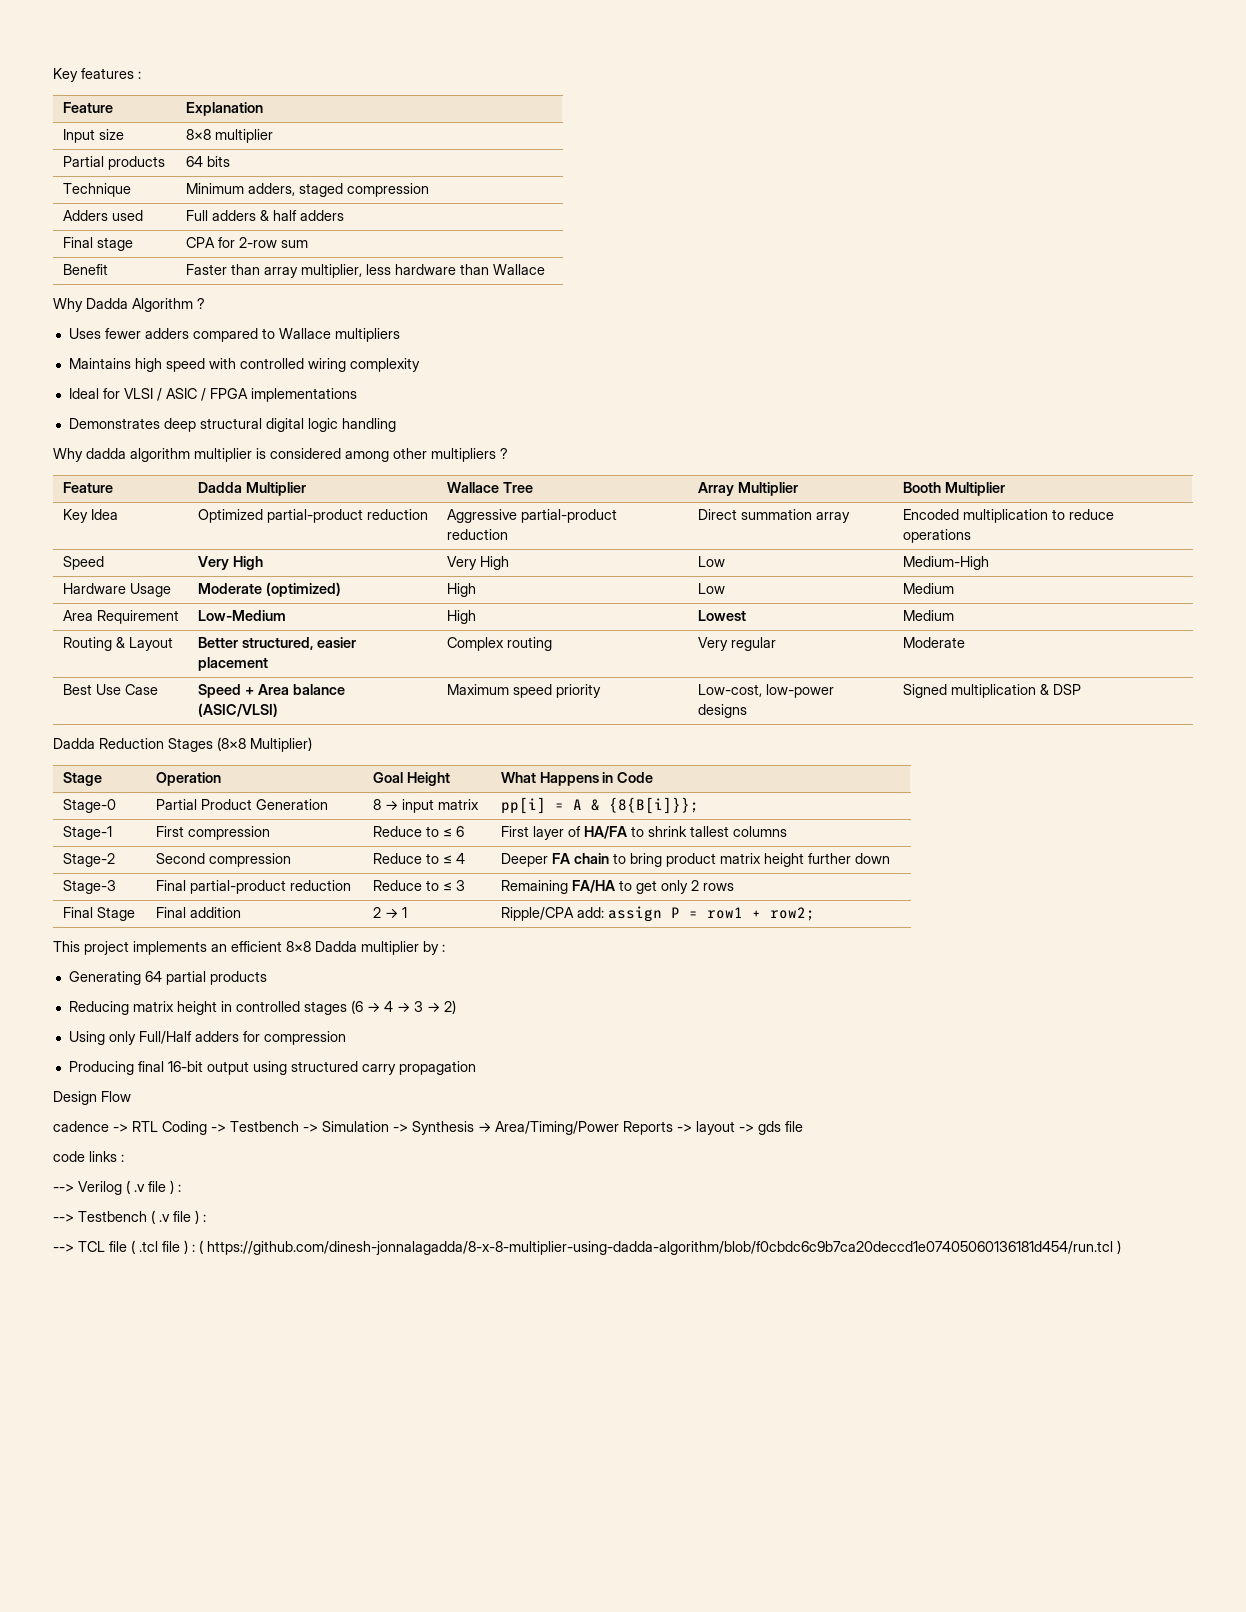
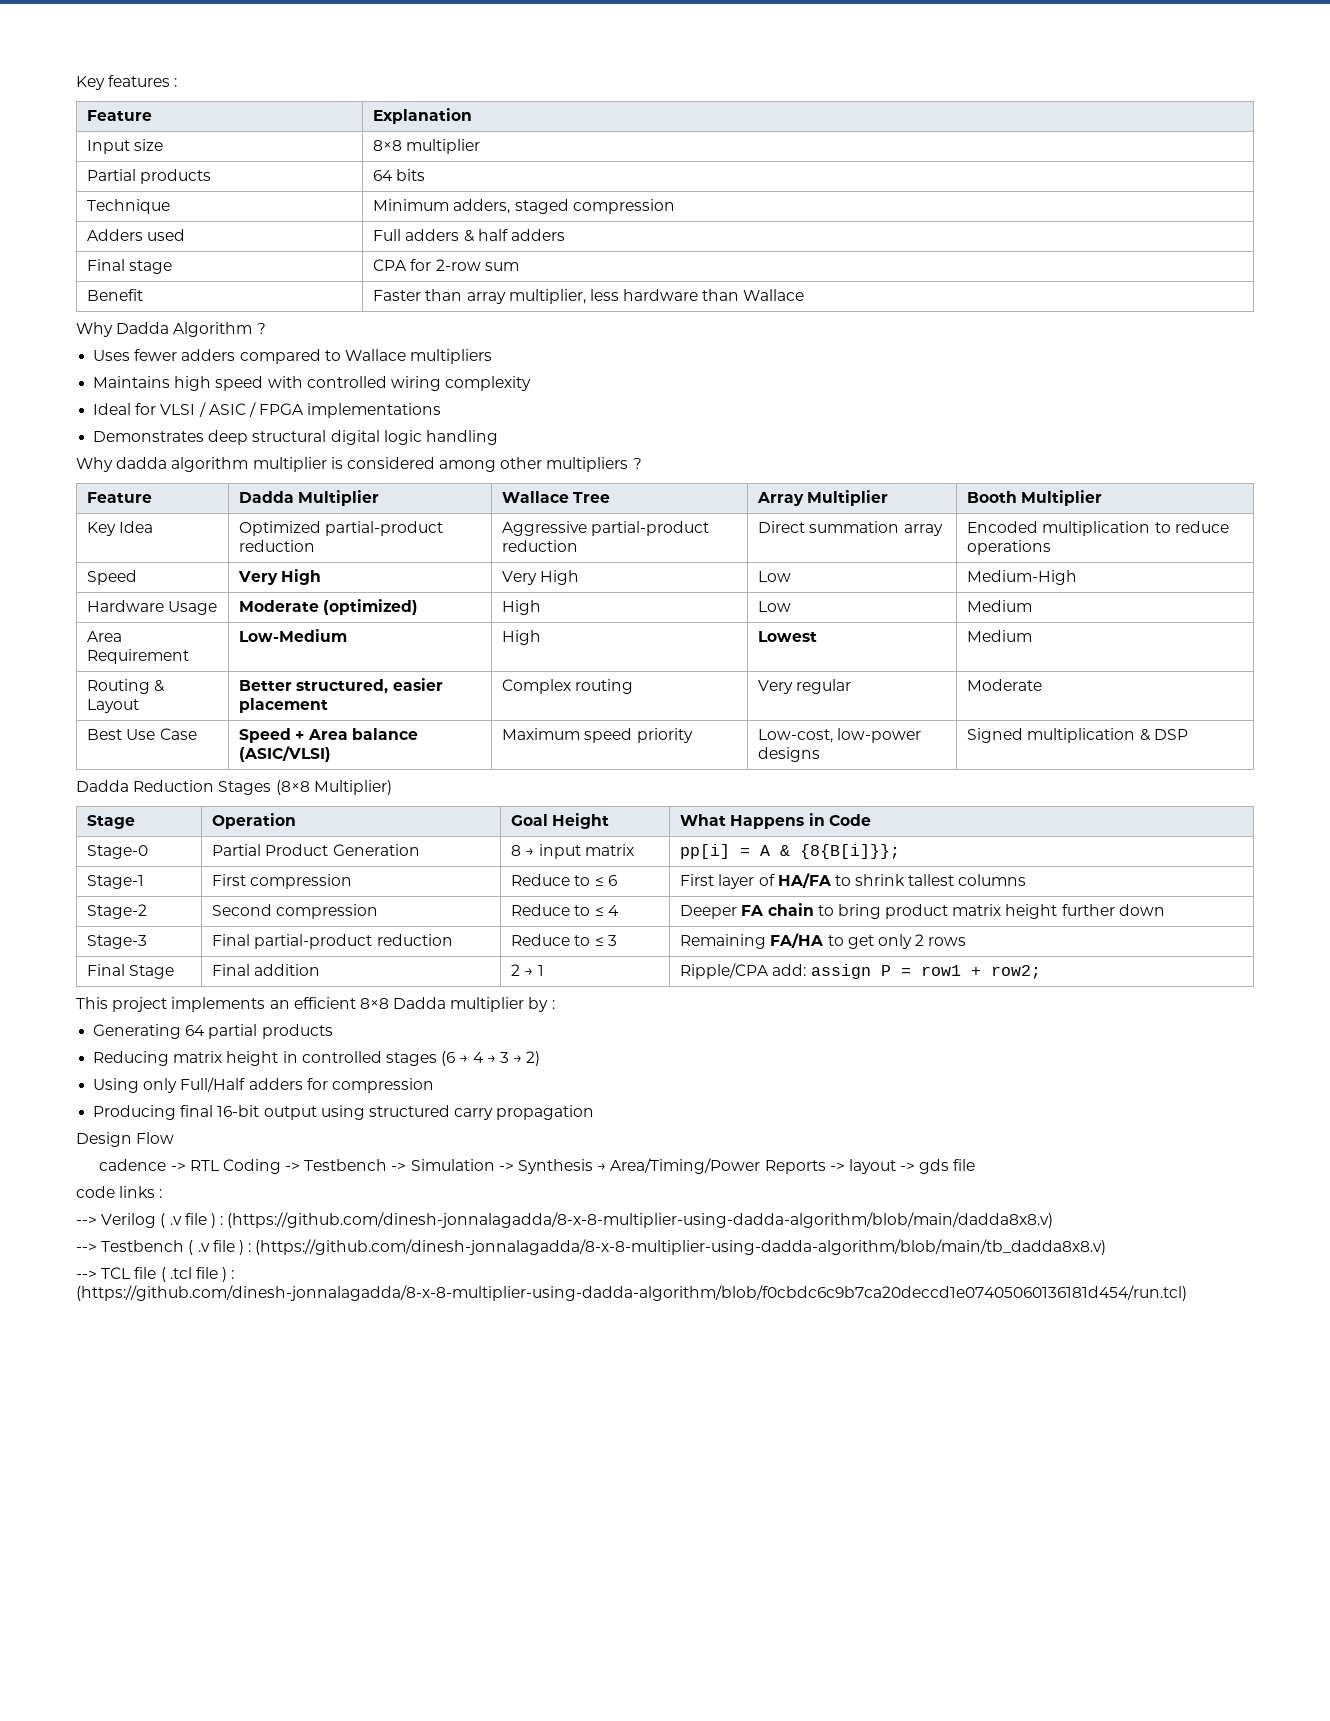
- --> Verilog ( .v file ) :
+ --> Verilog ( .v file ) : (https://github.com/dinesh-jonnalagadda/8-x-8-multiplier-using-dadda-algorithm/blob/main/dadda8x8.v)
- --> Testbench ( .v file ) :
+ --> Testbench ( .v file ) : (https://github.com/dinesh-jonnalagadda/8-x-8-multiplier-using-dadda-algorithm/blob/main/tb_dadda8x8.v)
- --> TCL file ( .tcl file ) : ( https://github.com/dinesh-jonnalagadda/8-x-8-multiplier-using-dadda-algorithm/blob/f0cbdc6c9b7ca20deccd1e07405060136181d454/run.tcl )
+ --> TCL file ( .tcl file ) : (https://github.com/dinesh-jonnalagadda/8-x-8-multiplier-using-dadda-algorithm/blob/f0cbdc6c9b7ca20deccd1e07405060136181d454/run.tcl)

